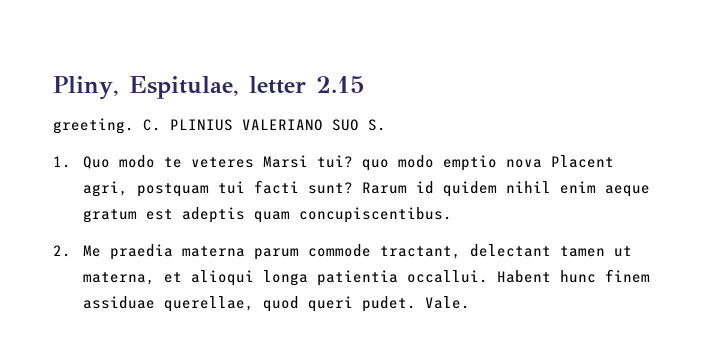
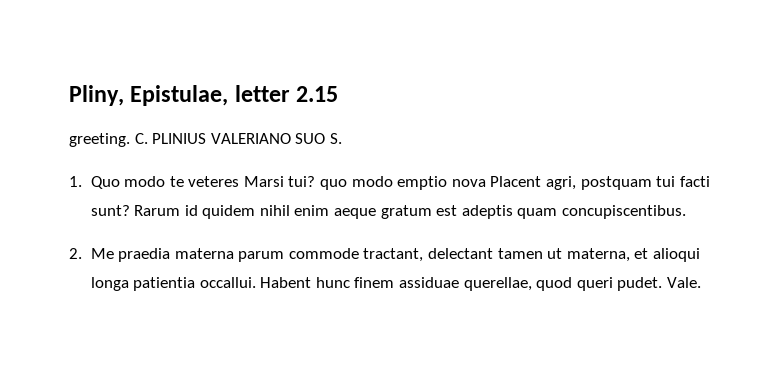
- Pliny, Espitulae, letter 2.15
+ Pliny, Epistulae, letter 2.15

